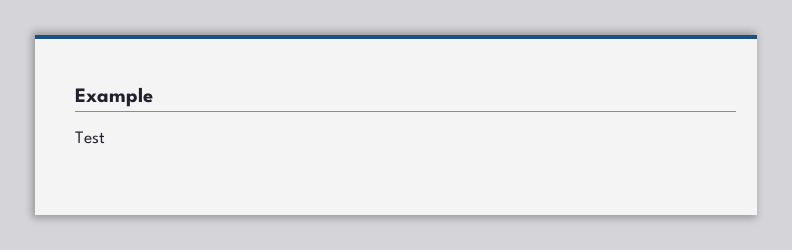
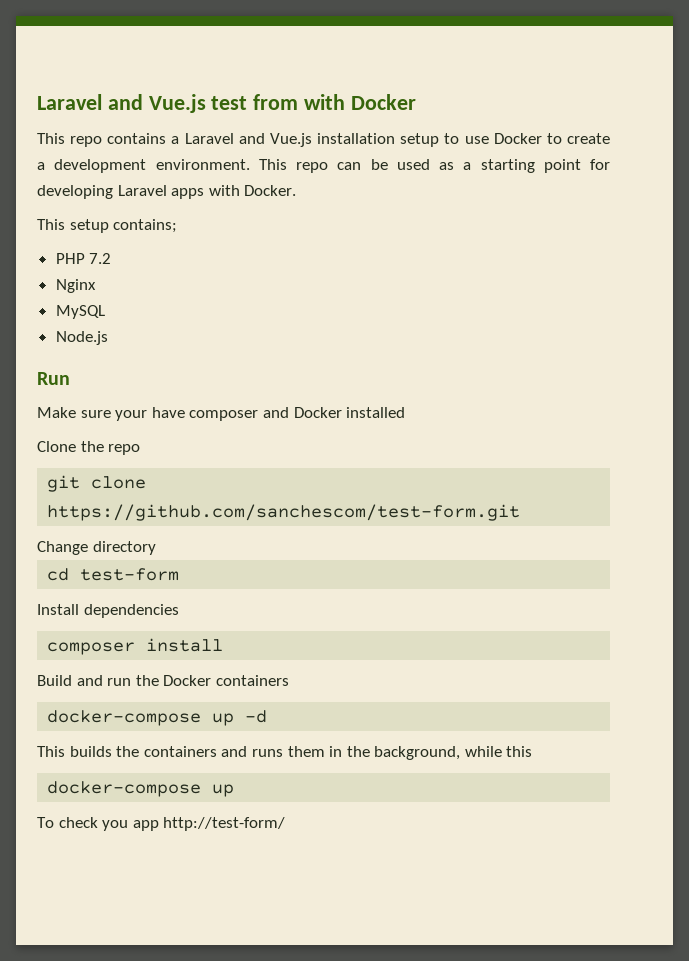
- Example
- Test
+ Laravel and Vue.js test from with Docker
+ This repo contains a Laravel and Vue.js installation setup to use Docker to create a development environment. This repo can be used as a starting point for developing Laravel apps with Docker.
+ This setup contains;
+ PHP 7.2
+ Nginx
+ MySQL
+ Node.js
+ Run
+ Make sure your have composer and Docker installed
+ Clone the repo
+ git clone https://github.com/sanchescom/test-form.git
+ Change directory
+ cd test-form
+ Install dependencies
+ composer install
+ Build and run the Docker containers
+ docker-compose up -d
+ This builds the containers and runs them in the background, while this
+ docker-compose up
+ To check you app http://test-form/

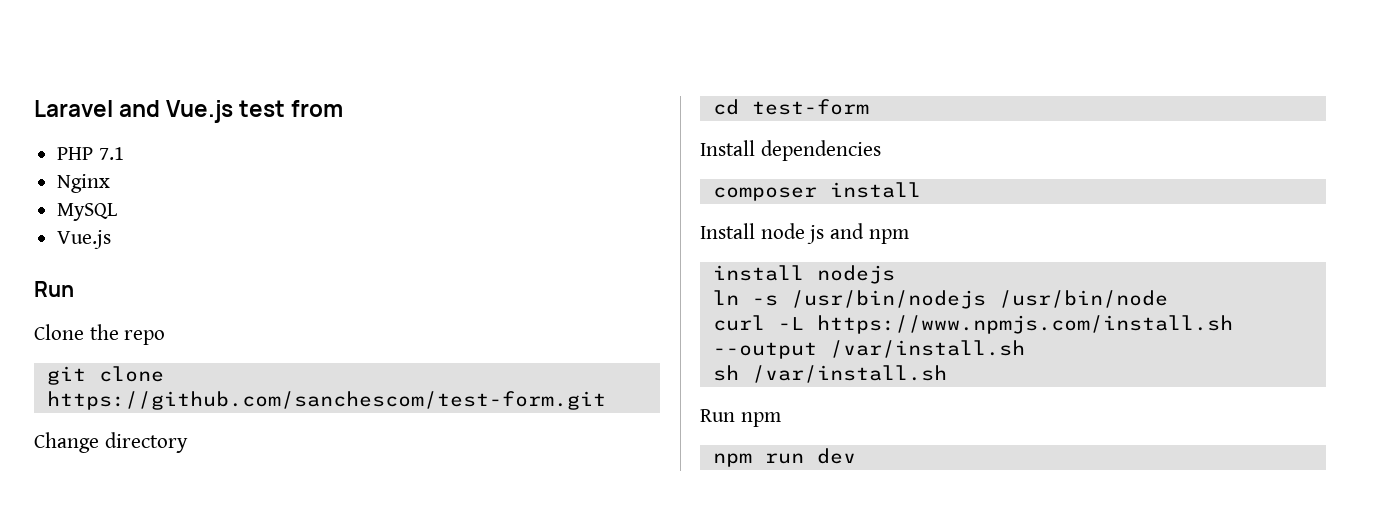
- Laravel and Vue.js test from with Docker
- This repo contains a Laravel and Vue.js installation setup to use Docker to create a development environment. This repo can be used as a starting point for developing Laravel apps with Docker.
- This setup contains;
+ Laravel and Vue.js test from
- PHP 7.2
+ PHP 7.1
  MySQL
- Node.js
+ Vue.js
  Run
- Make sure your have composer and Docker installed
- Build and run the Docker containers
- docker-compose up -d
- This builds the containers and runs them in the background, while this
- docker-compose up
- To check you app http://test-form/
+ Install node js and npm
+ install nodejs
+ ln -s /usr/bin/nodejs /usr/bin/node
+ curl -L https://www.npmjs.com/install.sh --output /var/install.sh
+ sh /var/install.sh
+ Run npm
+ npm run dev

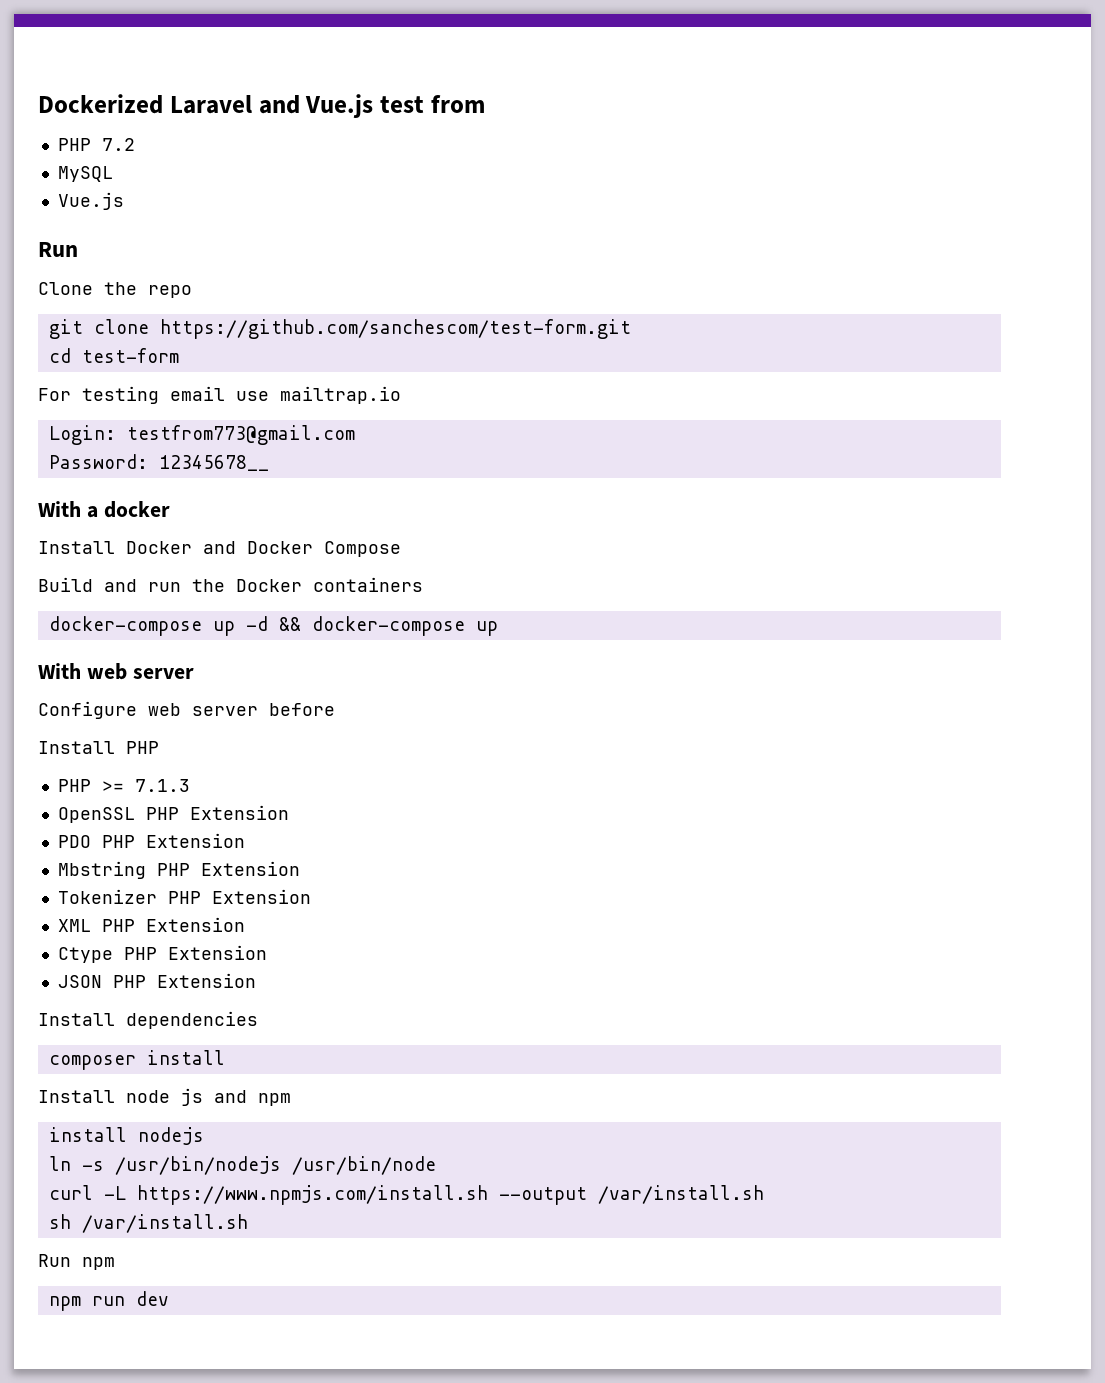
- Laravel and Vue.js test from
+ Dockerized Laravel and Vue.js test from
- PHP 7.1
- Nginx
+ PHP 7.2
- Change directory
+ For testing email use mailtrap.io
+ Login: testfrom773@gmail.com
+ Password: 12345678__
+ With a docker
+ Install Docker and Docker Compose
+ Build and run the Docker containers
+ docker-compose up -d && docker-compose up
+ With web server
+ Configure web server before
+ Install PHP
+ PHP >= 7.1.3
+ OpenSSL PHP Extension
+ PDO PHP Extension
+ Mbstring PHP Extension
+ Tokenizer PHP Extension
+ XML PHP Extension
+ Ctype PHP Extension
+ JSON PHP Extension

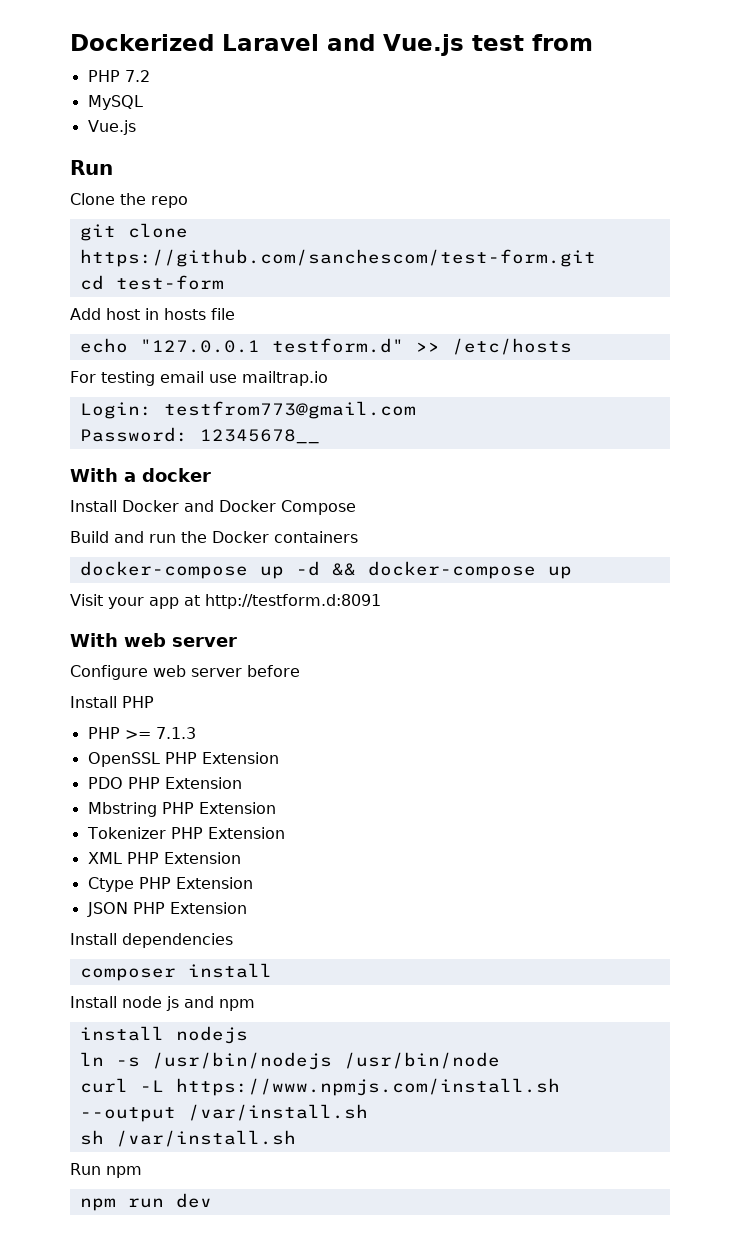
+ Add host in hosts file
+ echo "127.0.0.1 testform.d" >> /etc/hosts
+ Visit your app at http://testform.d:8091

